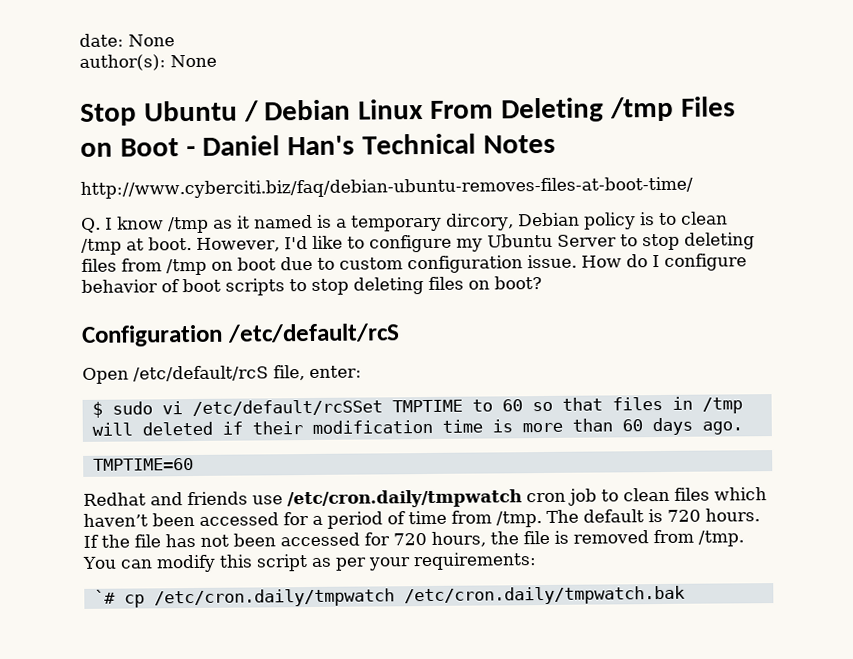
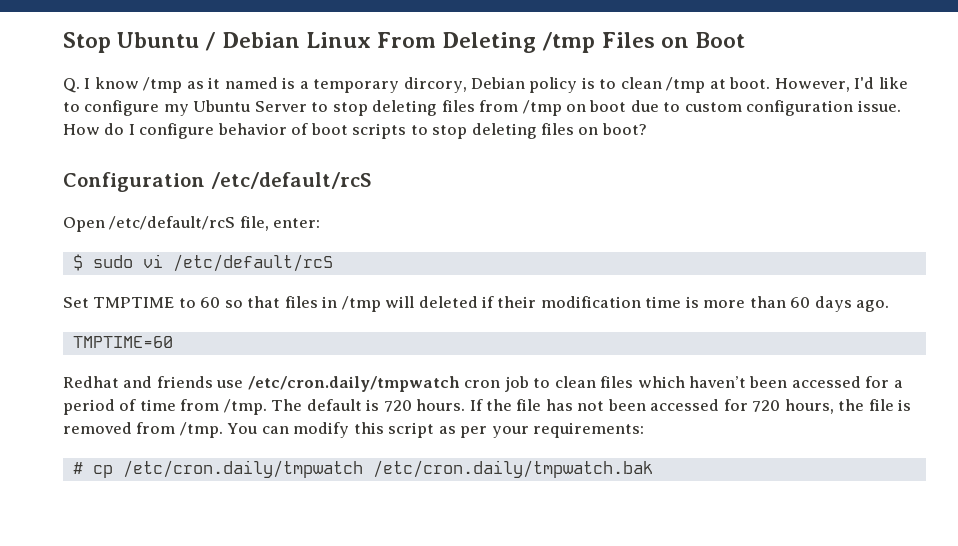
- date: None
- author(s): None
- Stop Ubuntu / Debian Linux From Deleting /tmp Files on Boot - Daniel Han's Technical Notes
- http://www.cyberciti.biz/faq/debian-ubuntu-removes-files-at-boot-time/
+ Stop Ubuntu / Debian Linux From Deleting /tmp Files on Boot
- $ sudo vi /etc/default/rcSSet TMPTIME to 60 so that files in /tmp will deleted if their modification time is more than 60 days ago.
+ $ sudo vi /etc/default/rcS
+ Set TMPTIME to 60 so that files in /tmp will deleted if their modification time is more than 60 days ago.
- `# cp /etc/cron.daily/tmpwatch /etc/cron.daily/tmpwatch.bak
+ # cp /etc/cron.daily/tmpwatch /etc/cron.daily/tmpwatch.bak

